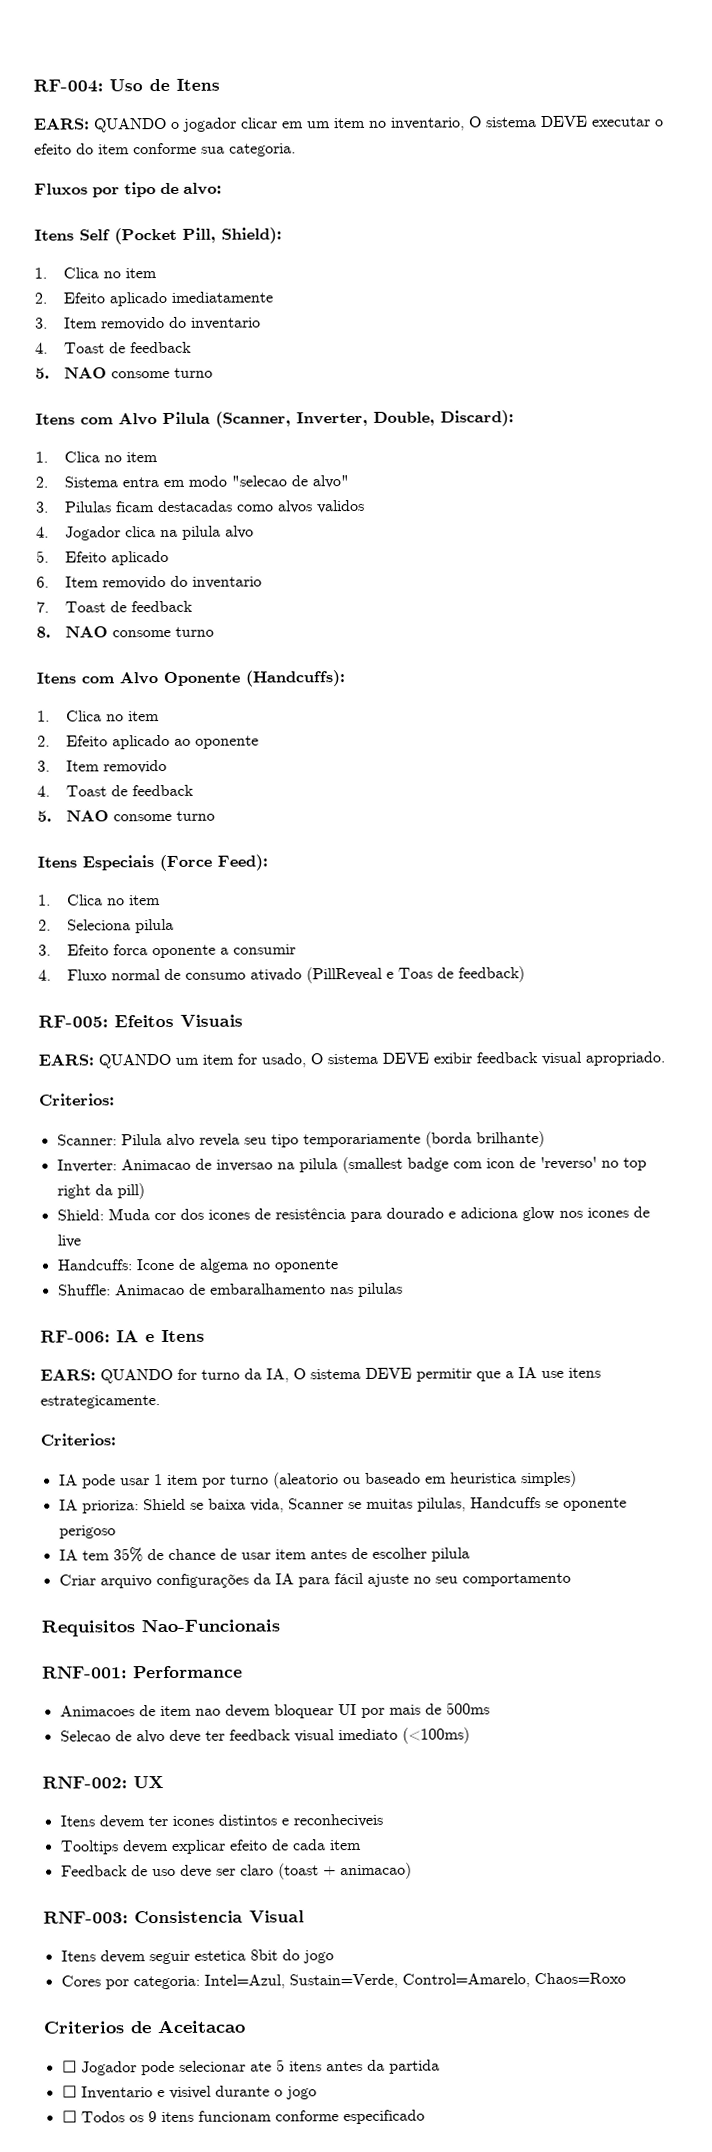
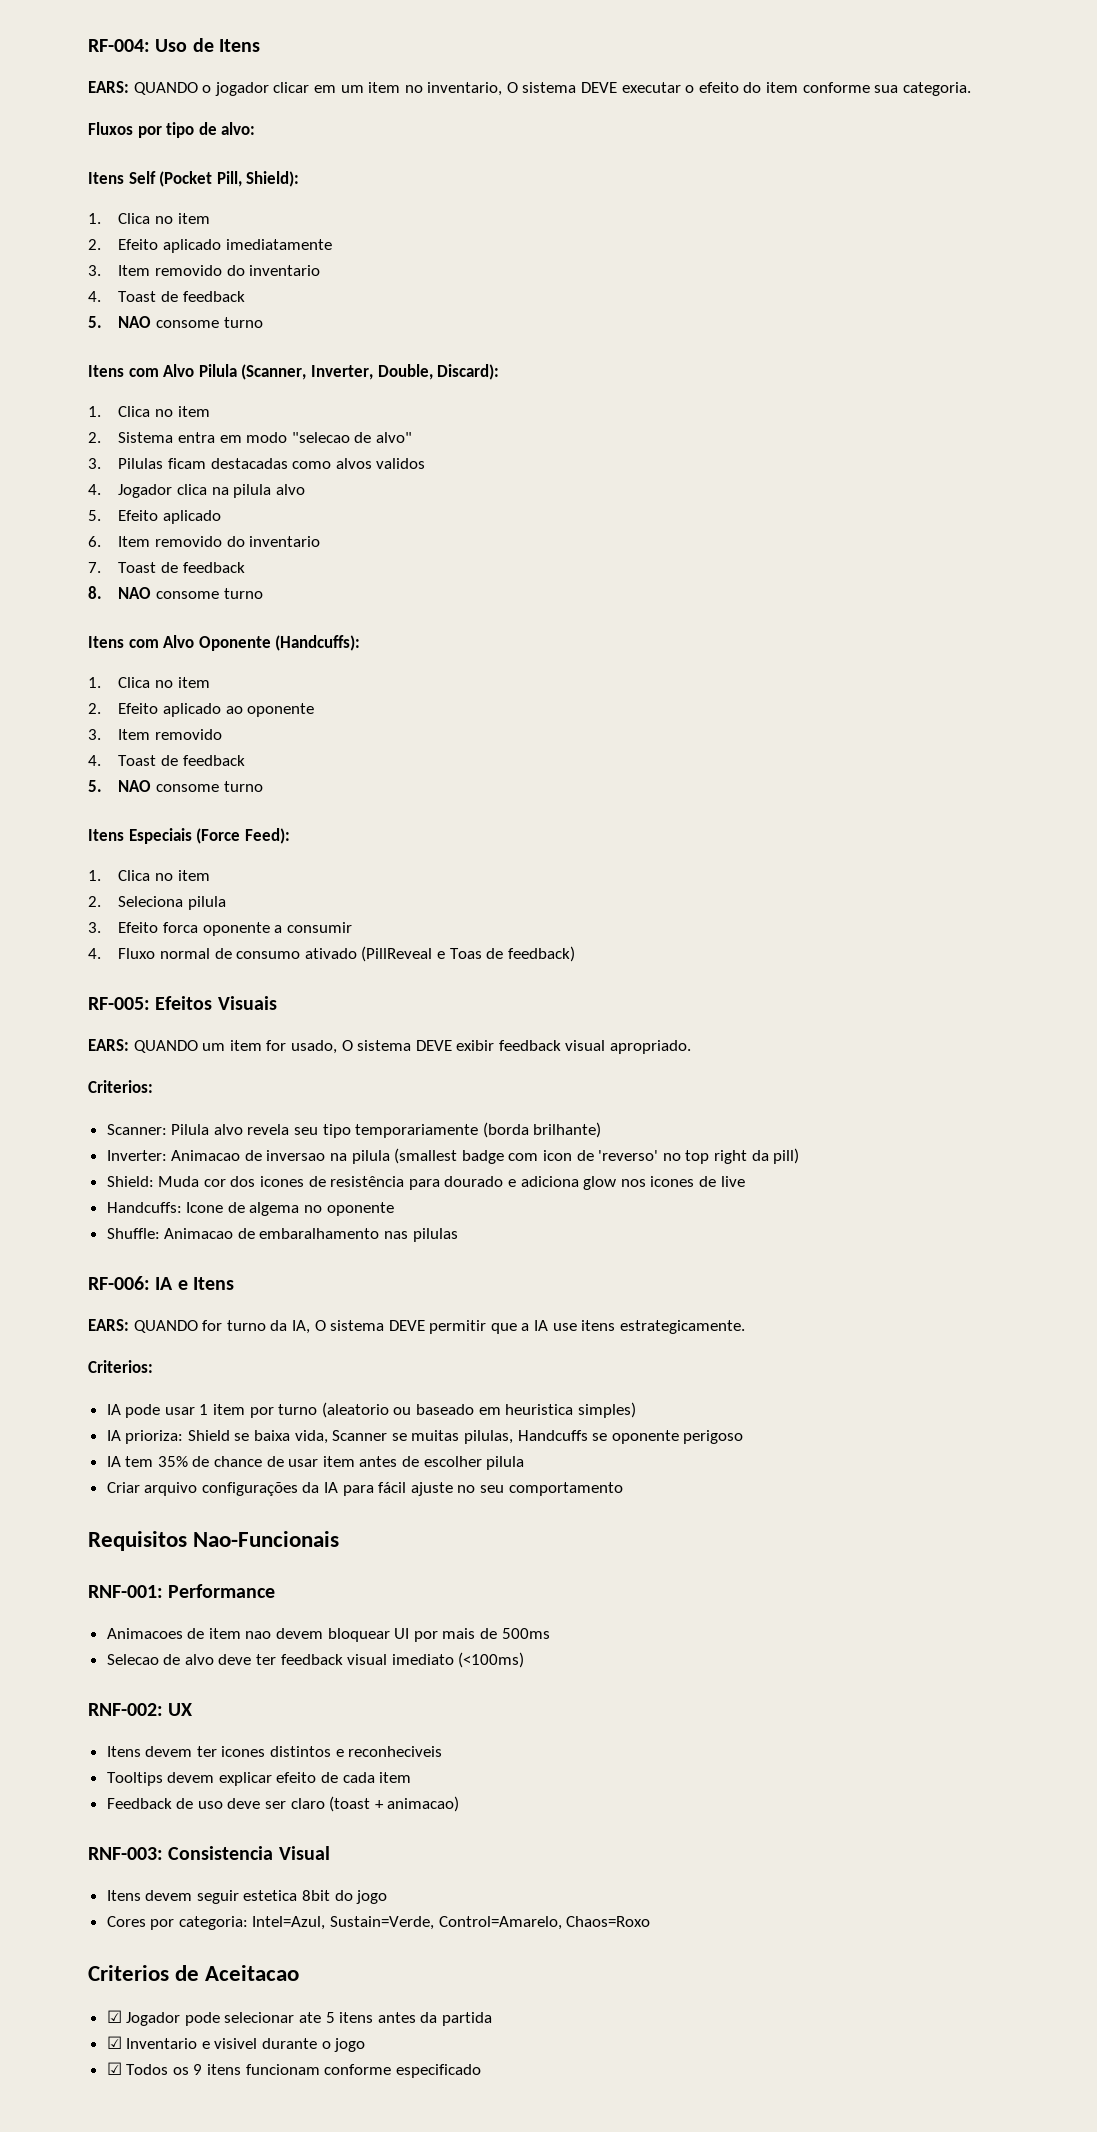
- ☐ Jogador pode selecionar ate 5 itens antes da partida
+ ☑ Jogador pode selecionar ate 5 itens antes da partida
- ☐ Inventario e visivel durante o jogo
+ ☑ Inventario e visivel durante o jogo
- ☐ Todos os 9 itens funcionam conforme especificado
+ ☑ Todos os 9 itens funcionam conforme especificado

